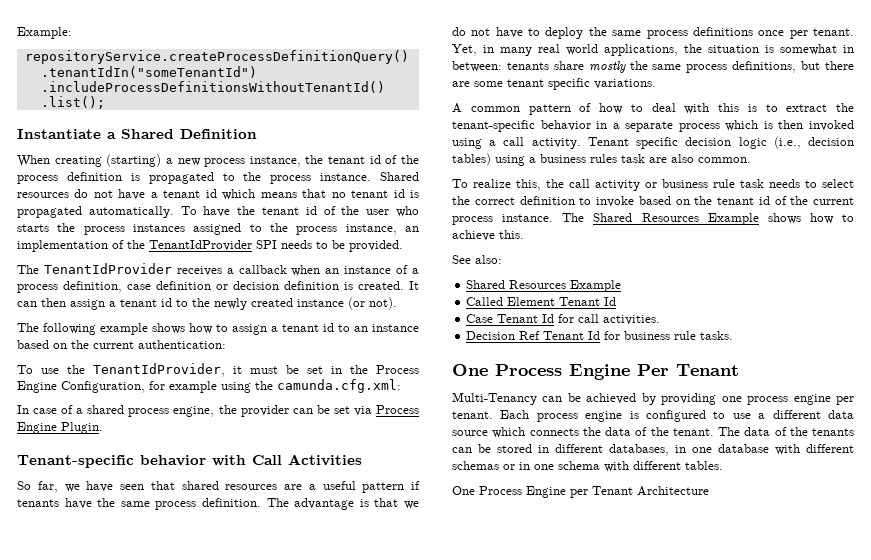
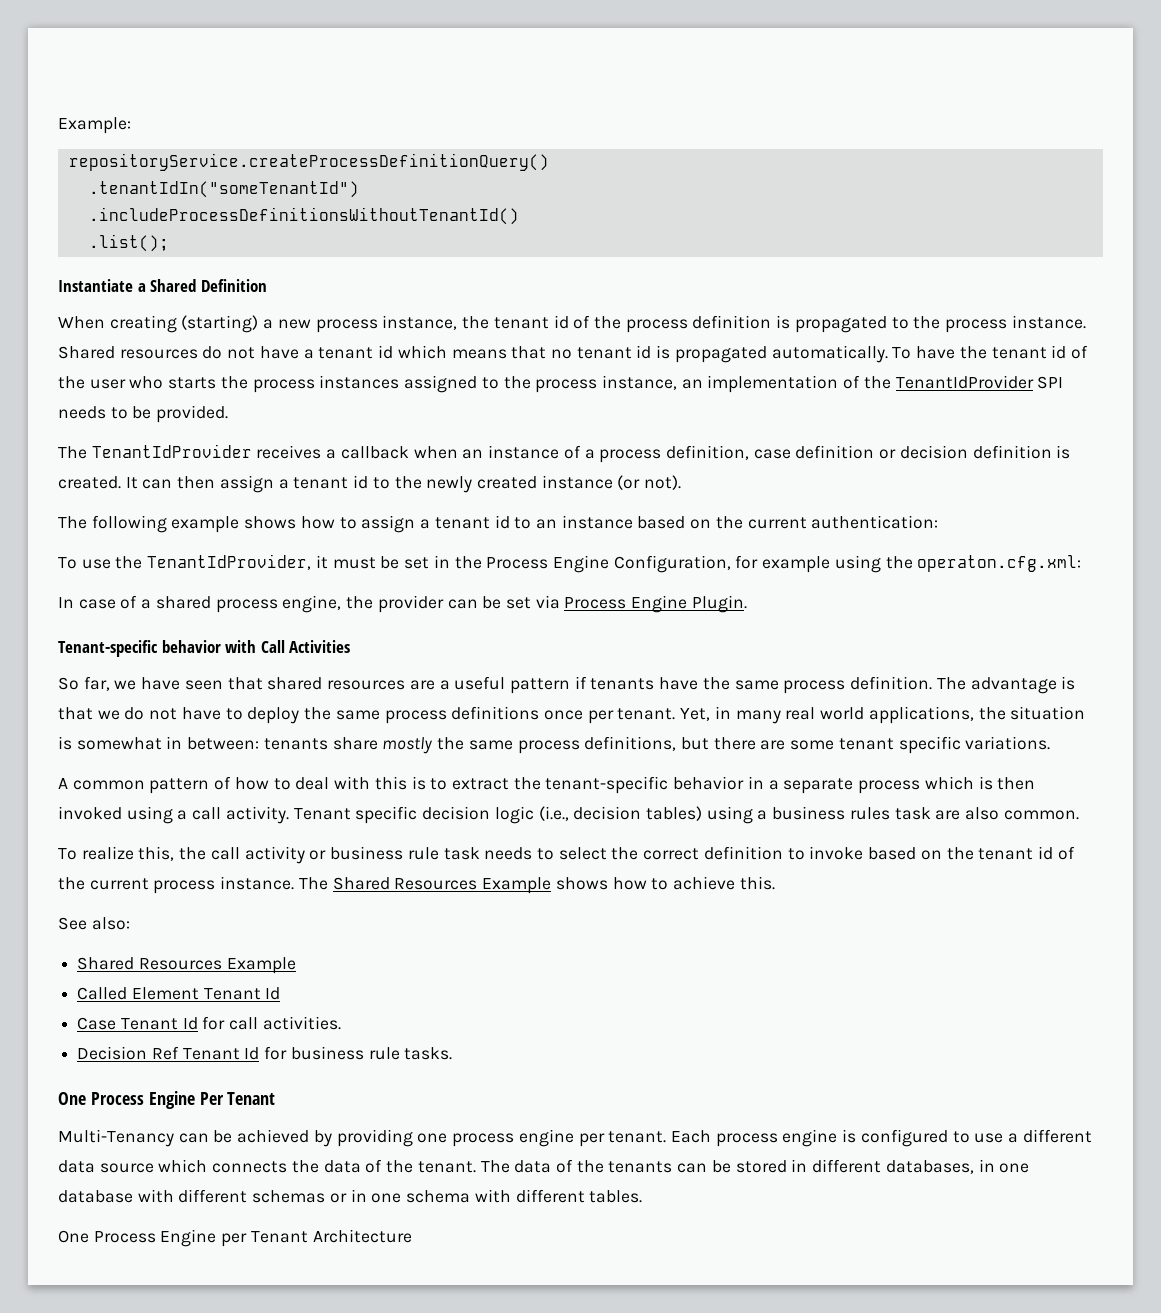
- To use the TenantIdProvider, it must be set in the Process Engine Configuration, for example using the camunda.cfg.xml:
+ To use the TenantIdProvider, it must be set in the Process Engine Configuration, for example using the operaton.cfg.xml:

